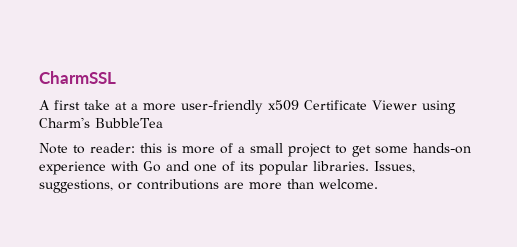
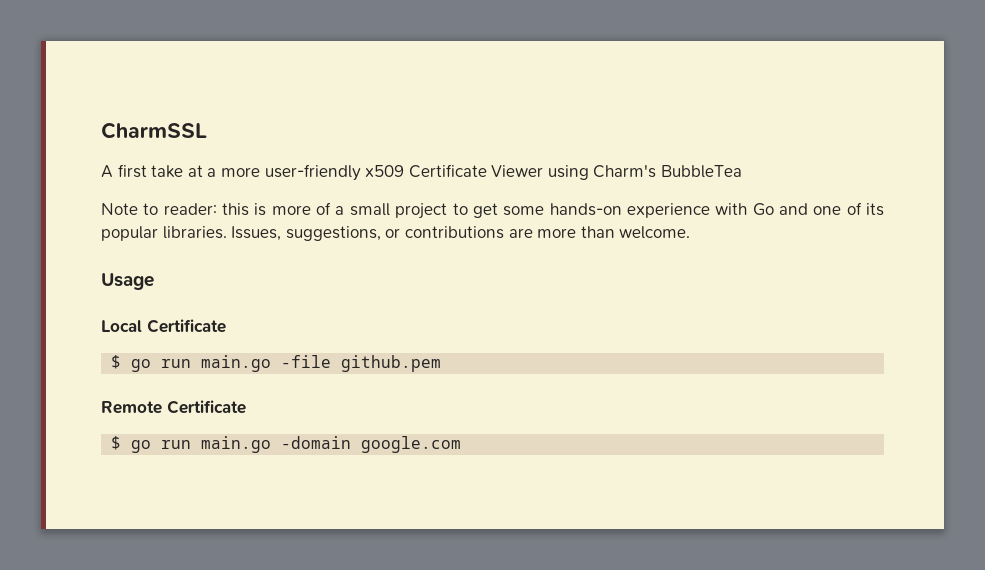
+ Usage
+ Local Certificate
+ $ go run main.go -file github.pem
+ Remote Certificate
+ $ go run main.go -domain google.com

